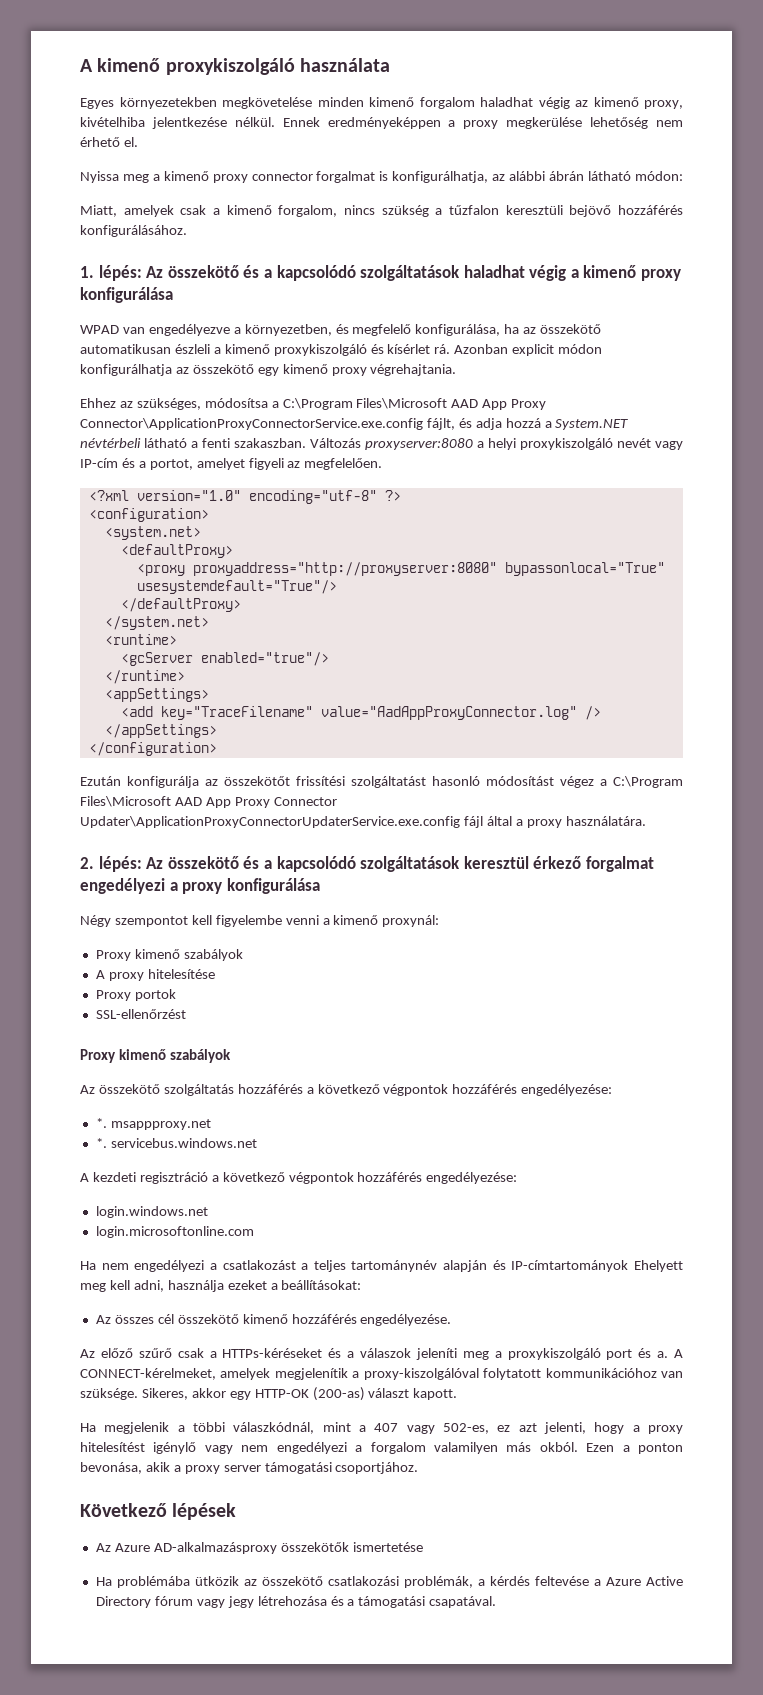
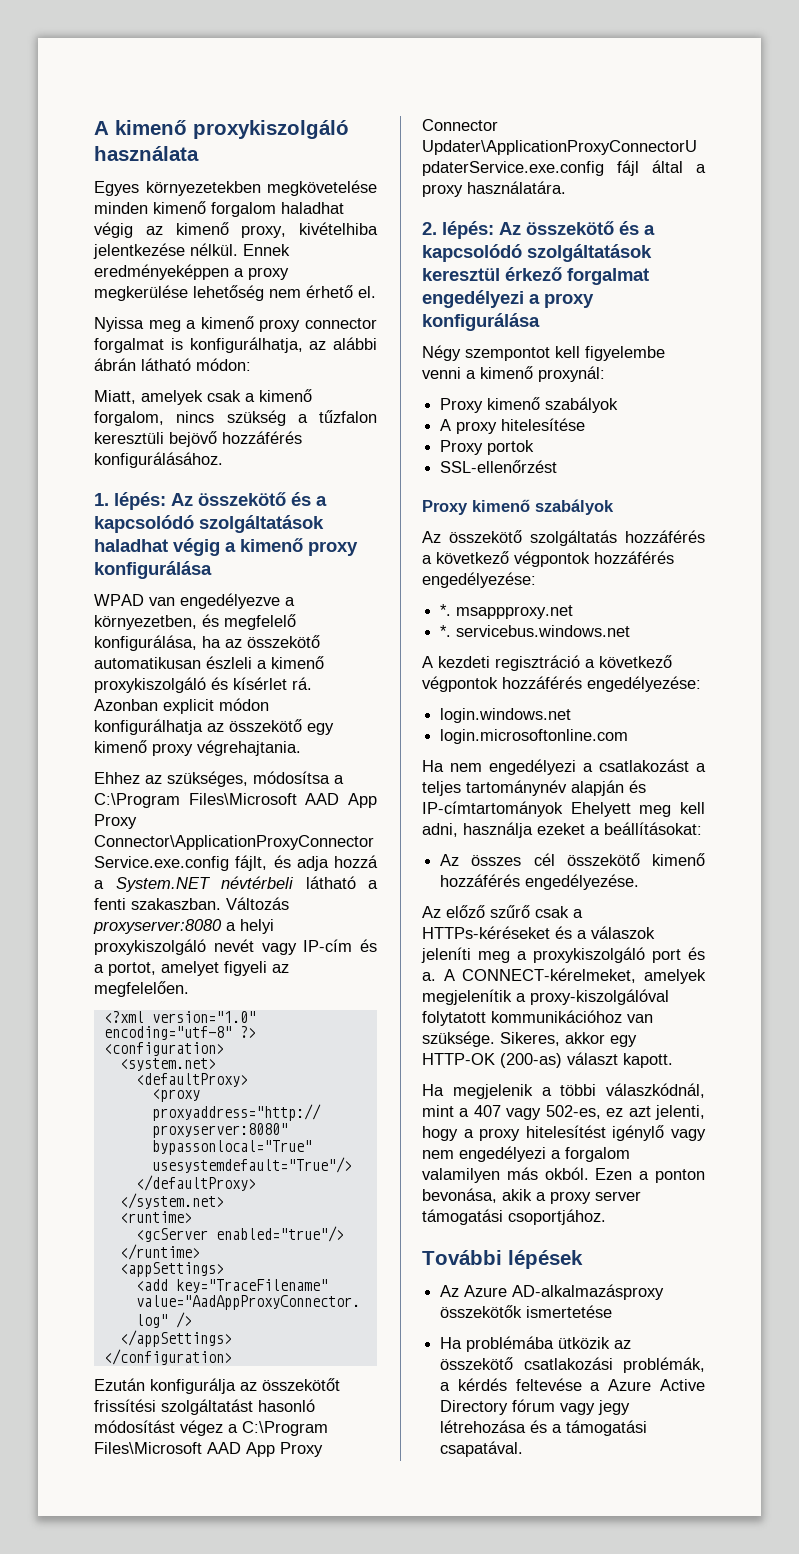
- Következő lépések
+ További lépések

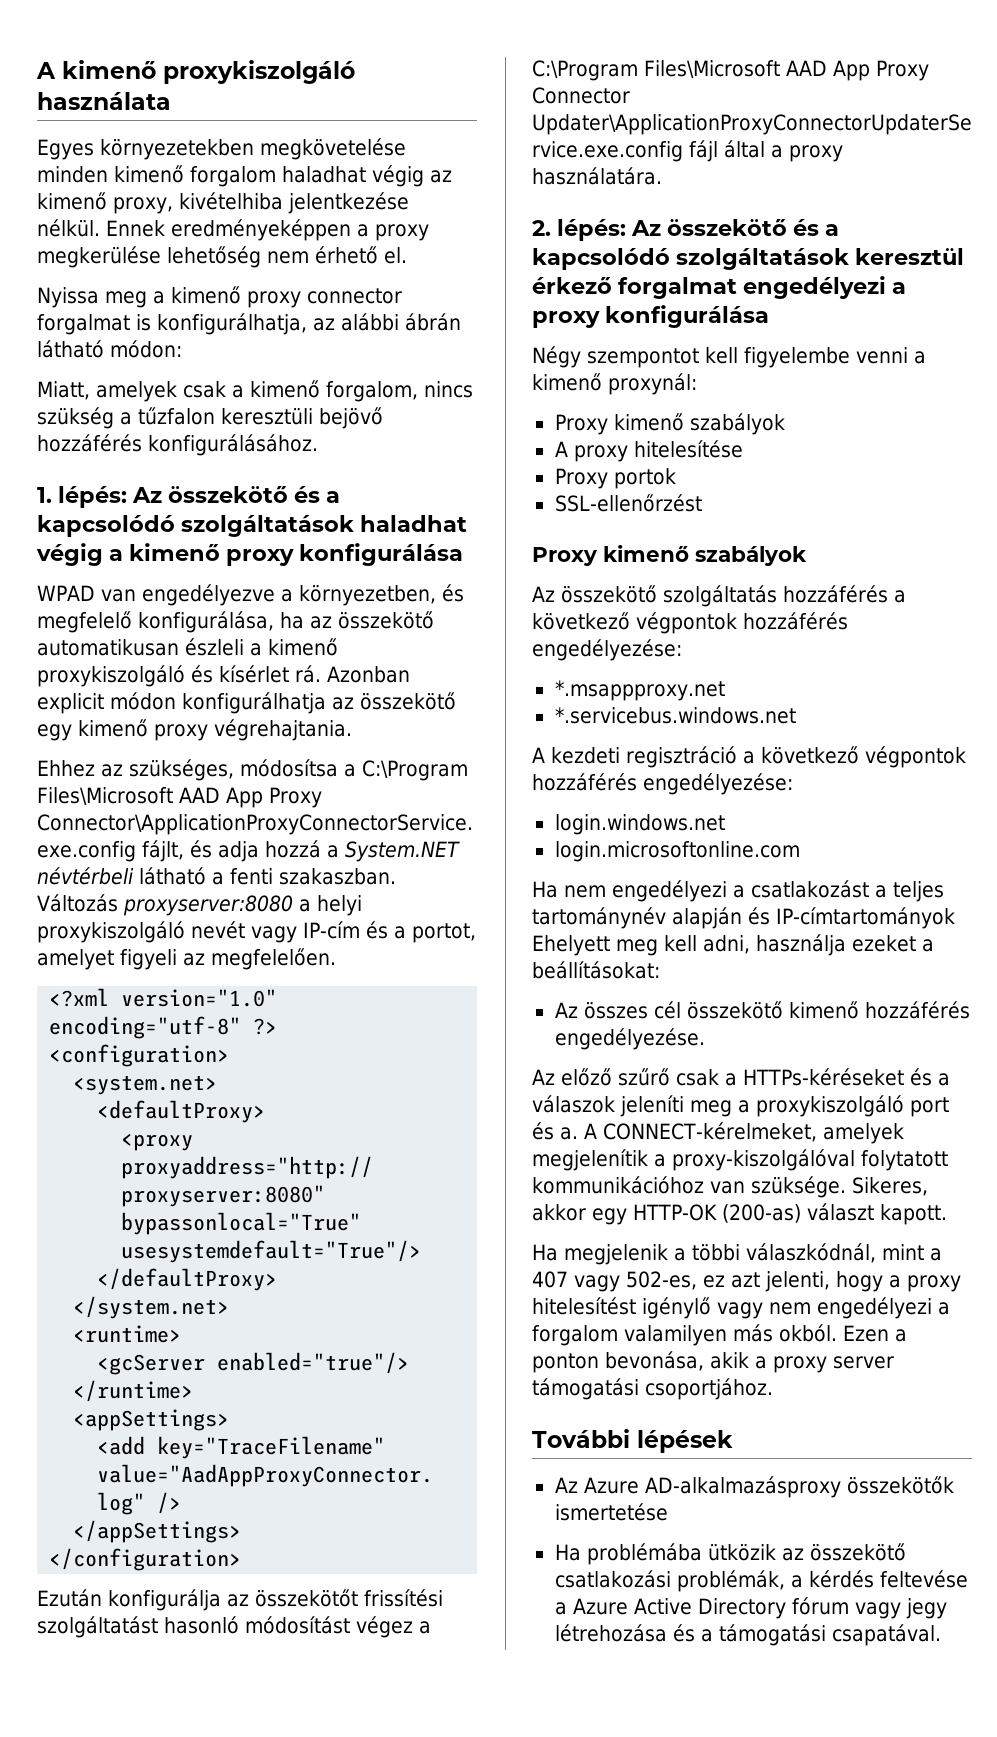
- *. msappproxy.net
- *. servicebus.windows.net
+ *.msappproxy.net
+ *.servicebus.windows.net

